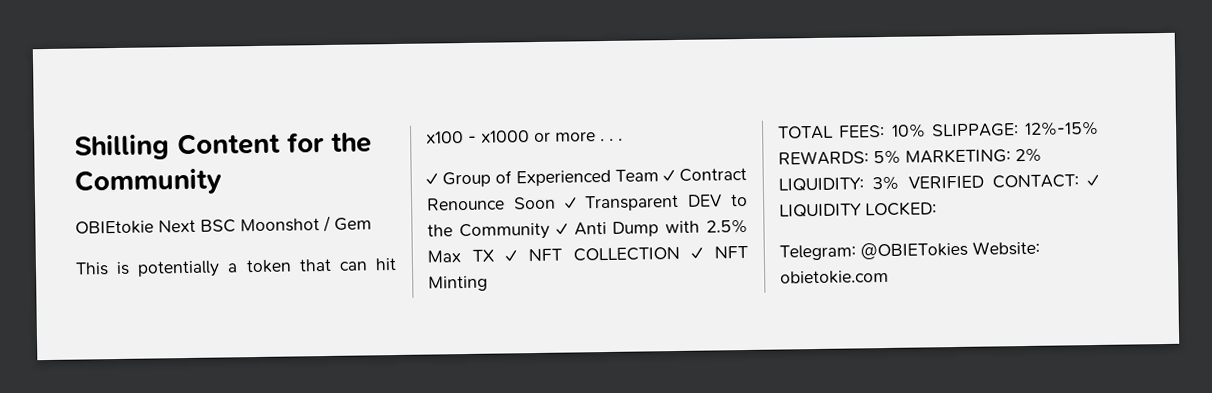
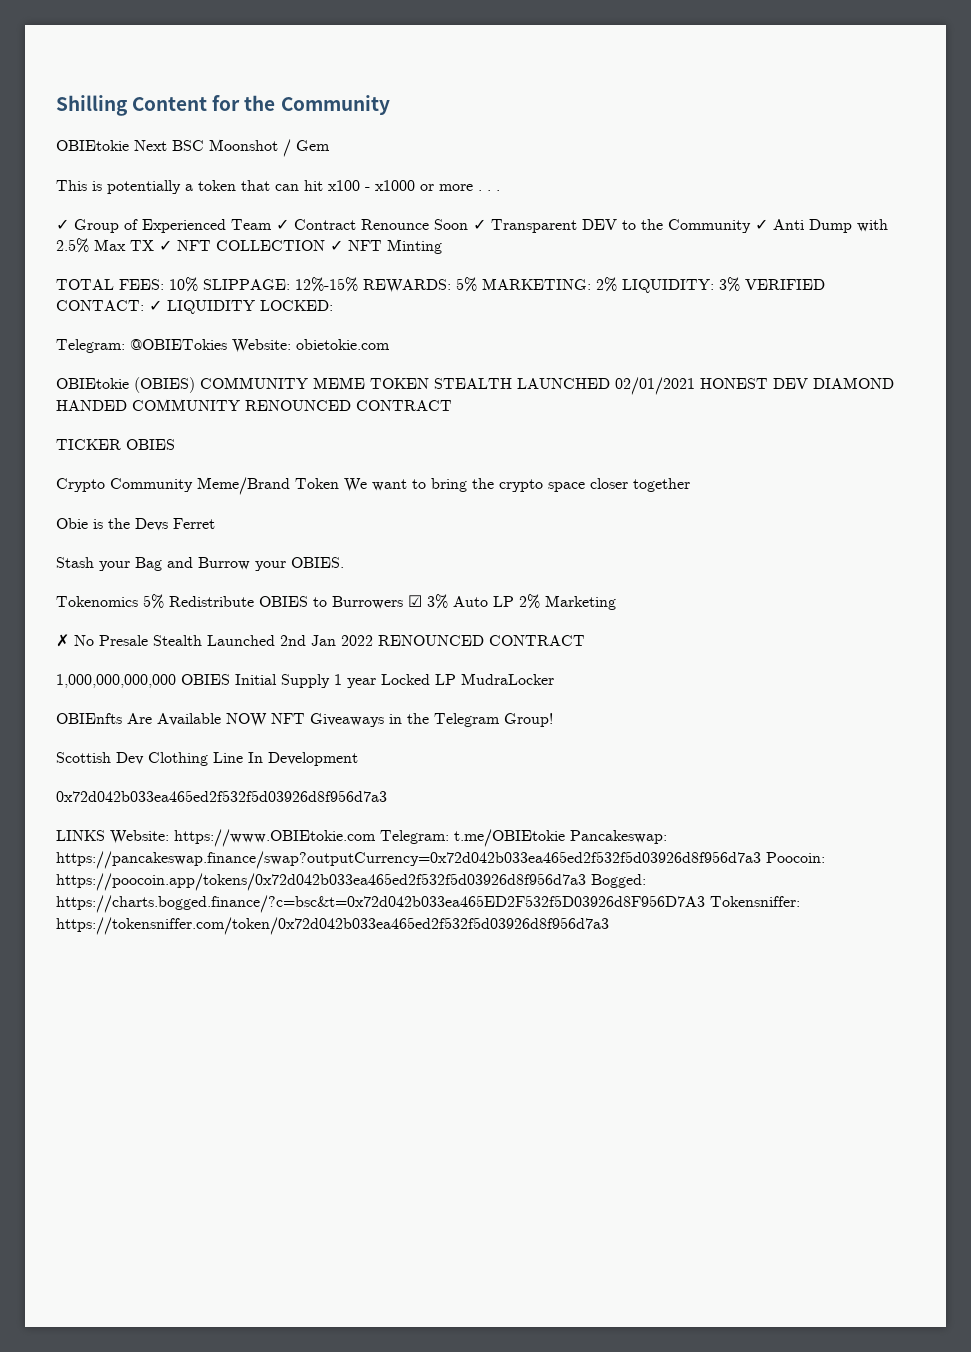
+ OBIEtokie (OBIES) COMMUNITY MEME TOKEN STEALTH LAUNCHED 02/01/2021 HONEST DEV DIAMOND HANDED COMMUNITY RENOUNCED CONTRACT
+ TICKER OBIES
+ Crypto Community Meme/Brand Token We want to bring the crypto space closer together
+ Obie is the Devs Ferret
+ Stash your Bag and Burrow your OBIES.
+ Tokenomics 5% Redistribute OBIES to Burrowers ☑ 3% Auto LP 2% Marketing
+ ✗ No Presale Stealth Launched 2nd Jan 2022 RENOUNCED CONTRACT
+ 1,000,000,000,000 OBIES Initial Supply 1 year Locked LP MudraLocker
+ OBIEnfts Are Available NOW NFT Giveaways in the Telegram Group!
+ Scottish Dev Clothing Line In Development
+ 0x72d042b033ea465ed2f532f5d03926d8f956d7a3
+ LINKS Website: https://www.OBIEtokie.com Telegram: t.me/OBIEtokie Pancakeswap: https://pancakeswap.finance/swap?outputCurrency=0x72d042b033ea465ed2f532f5d03926d8f956d7a3 Poocoin: https://poocoin.app/tokens/0x72d042b033ea465ed2f532f5d03926d8f956d7a3 Bogged: https://charts.bogged.finance/?c=bsc&t=0x72d042b033ea465ED2F532f5D03926d8F956D7A3 Tokensniffer: https://tokensniffer.com/token/0x72d042b033ea465ed2f532f5d03926d8f956d7a3

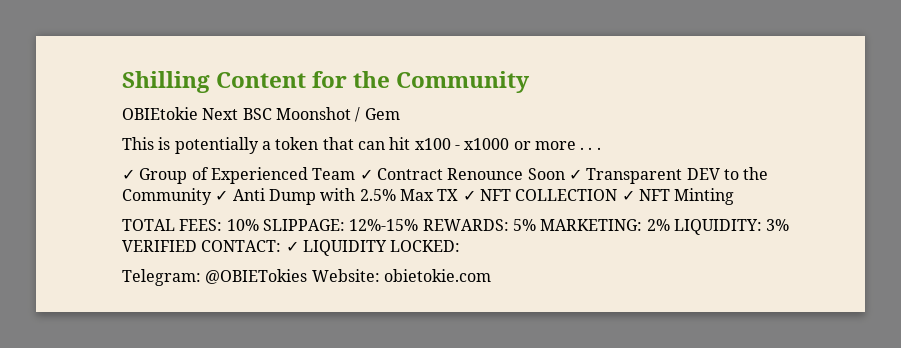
- OBIEtokie (OBIES) COMMUNITY MEME TOKEN STEALTH LAUNCHED 02/01/2021 HONEST DEV DIAMOND HANDED COMMUNITY RENOUNCED CONTRACT
- TICKER OBIES
- Crypto Community Meme/Brand Token We want to bring the crypto space closer together
- Obie is the Devs Ferret
- Stash your Bag and Burrow your OBIES.
- Tokenomics 5% Redistribute OBIES to Burrowers ☑ 3% Auto LP 2% Marketing
- ✗ No Presale Stealth Launched 2nd Jan 2022 RENOUNCED CONTRACT
- 1,000,000,000,000 OBIES Initial Supply 1 year Locked LP MudraLocker
- OBIEnfts Are Available NOW NFT Giveaways in the Telegram Group!
- Scottish Dev Clothing Line In Development
- 0x72d042b033ea465ed2f532f5d03926d8f956d7a3
- LINKS Website: https://www.OBIEtokie.com Telegram: t.me/OBIEtokie Pancakeswap: https://pancakeswap.finance/swap?outputCurrency=0x72d042b033ea465ed2f532f5d03926d8f956d7a3 Poocoin: https://poocoin.app/tokens/0x72d042b033ea465ed2f532f5d03926d8f956d7a3 Bogged: https://charts.bogged.finance/?c=bsc&t=0x72d042b033ea465ED2F532f5D03926d8F956D7A3 Tokensniffer: https://tokensniffer.com/token/0x72d042b033ea465ed2f532f5d03926d8f956d7a3

